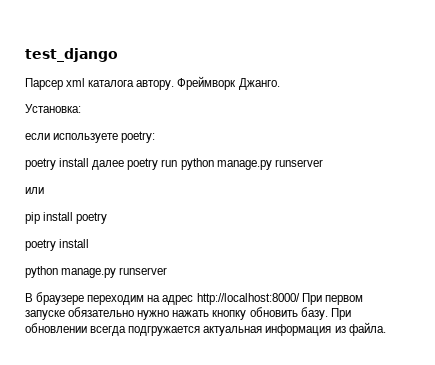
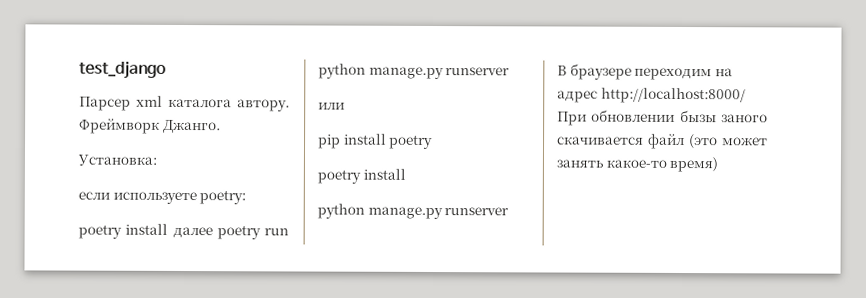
- В браузере переходим на адрес http://localhost:8000/ При первом запуске обязательно нужно нажать кнопку обновить базу. При обновлении всегда подгружается актуальная информация из файла.
+ В браузере переходим на адрес http://localhost:8000/ При обновлении бызы заного скачивается файл (это может занять какое-то время)

